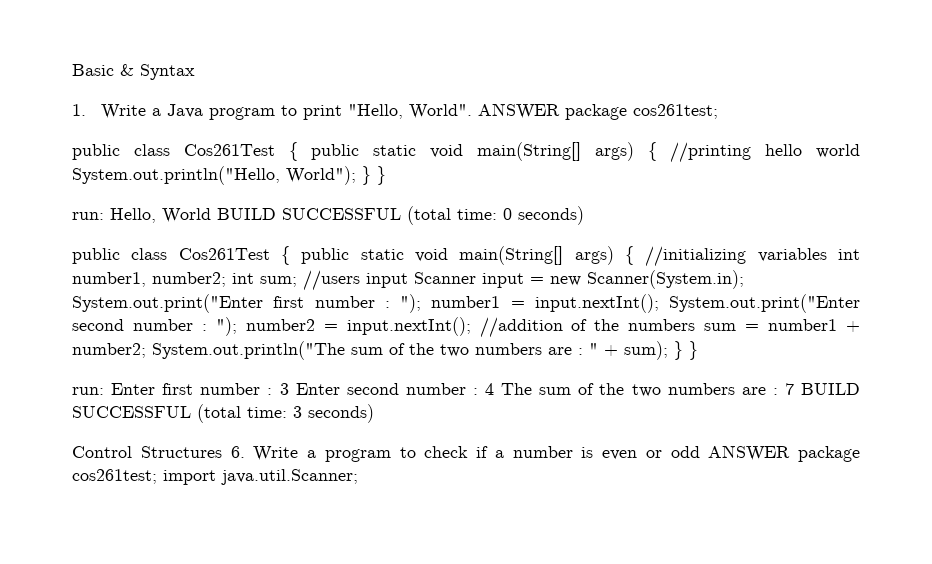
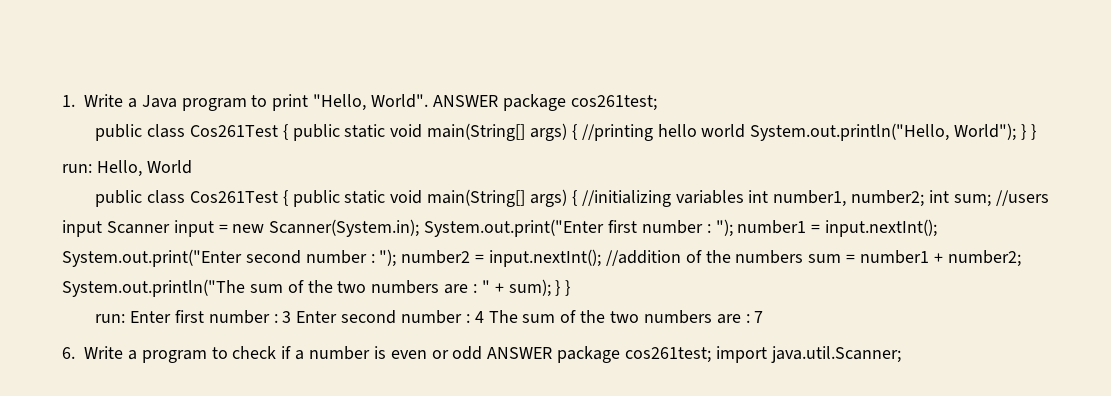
- Basic & Syntax
- run: Hello, World BUILD SUCCESSFUL (total time: 0 seconds)
+ run: Hello, World
- run: Enter first number : 3 Enter second number : 4 The sum of the two numbers are : 7 BUILD SUCCESSFUL (total time: 3 seconds)
- Control Structures 6. Write a program to check if a number is even or odd ANSWER package cos261test; import java.util.Scanner;
+ run: Enter first number : 3 Enter second number : 4 The sum of the two numbers are : 7
+ 6. Write a program to check if a number is even or odd ANSWER package cos261test; import java.util.Scanner;

